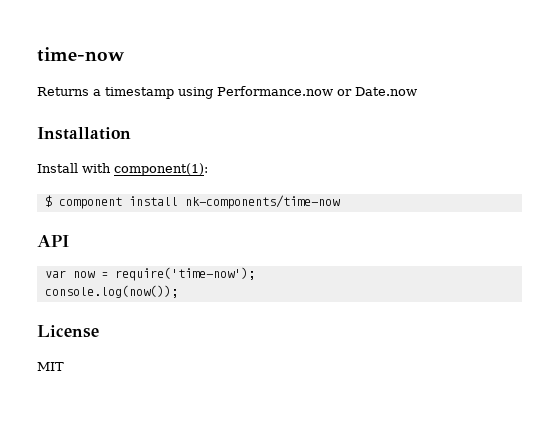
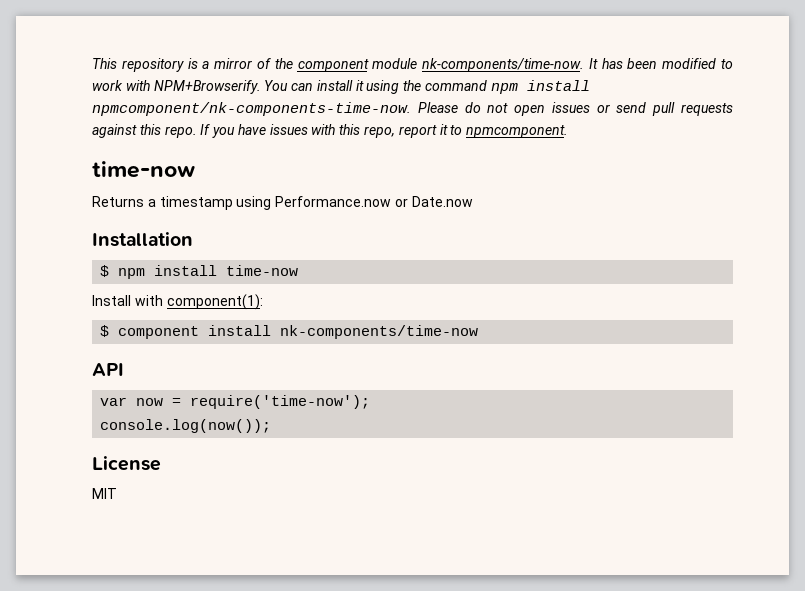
+ This repository is a mirror of the component module nk-components/time-now. It has been modified to work with NPM+Browserify. You can install it using the command npm install npmcomponent/nk-components-time-now. Please do not open issues or send pull requests against this repo. If you have issues with this repo, report it to npmcomponent.
+ $ npm install time-now

